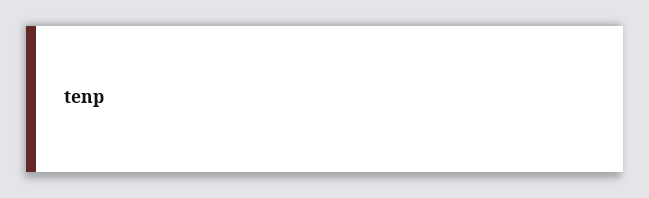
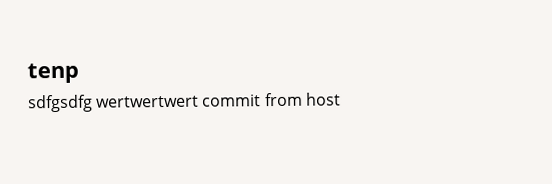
+ sdfgsdfg wertwertwert commit from host

